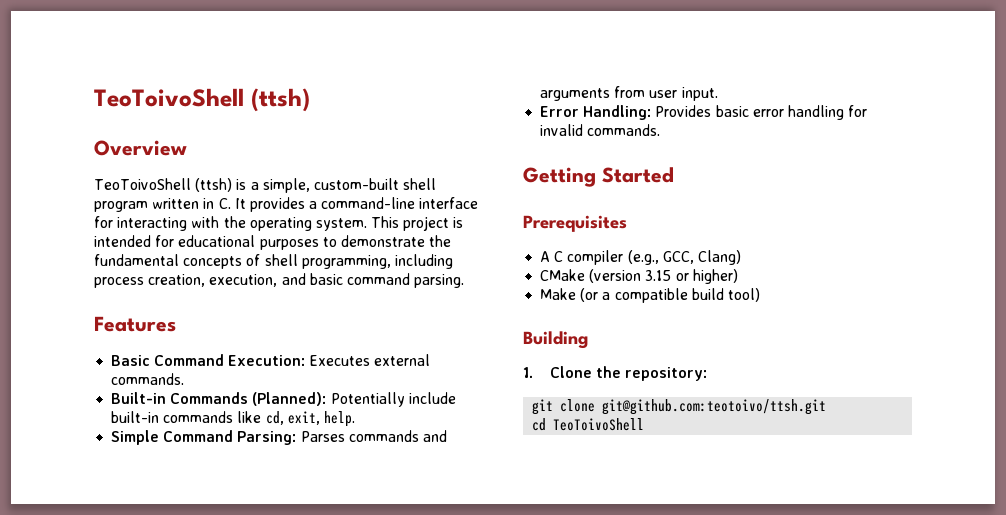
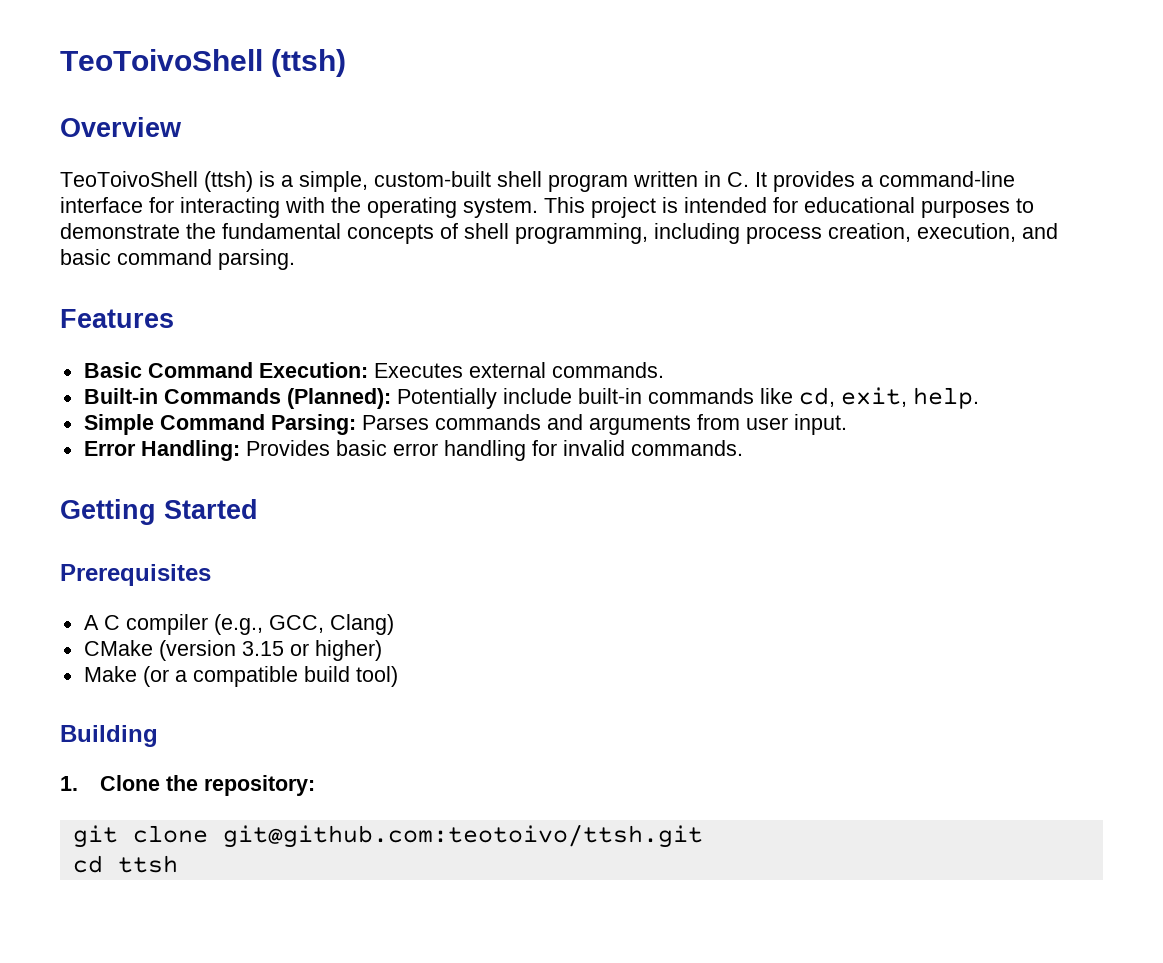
- cd TeoToivoShell
+ cd ttsh

